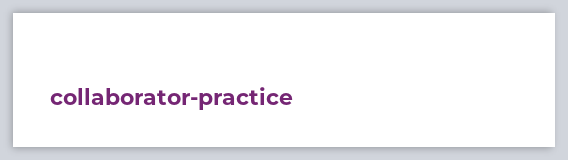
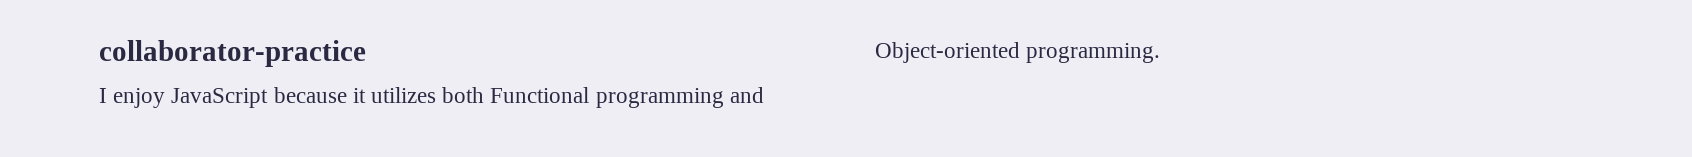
+ I enjoy JavaScript because it utilizes both Functional programming and Object-oriented programming.

